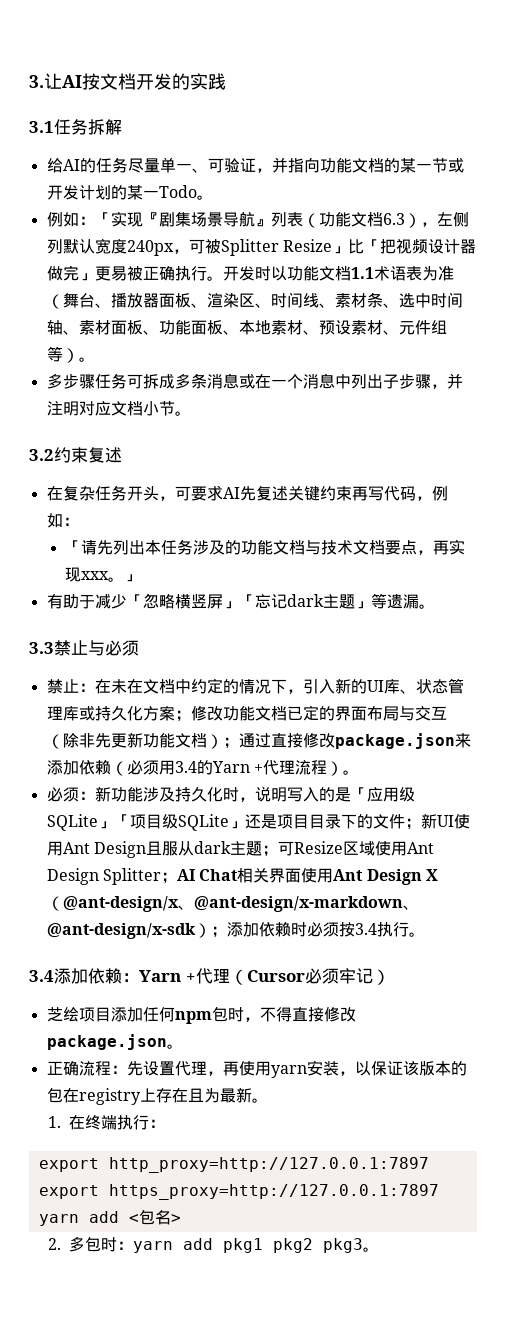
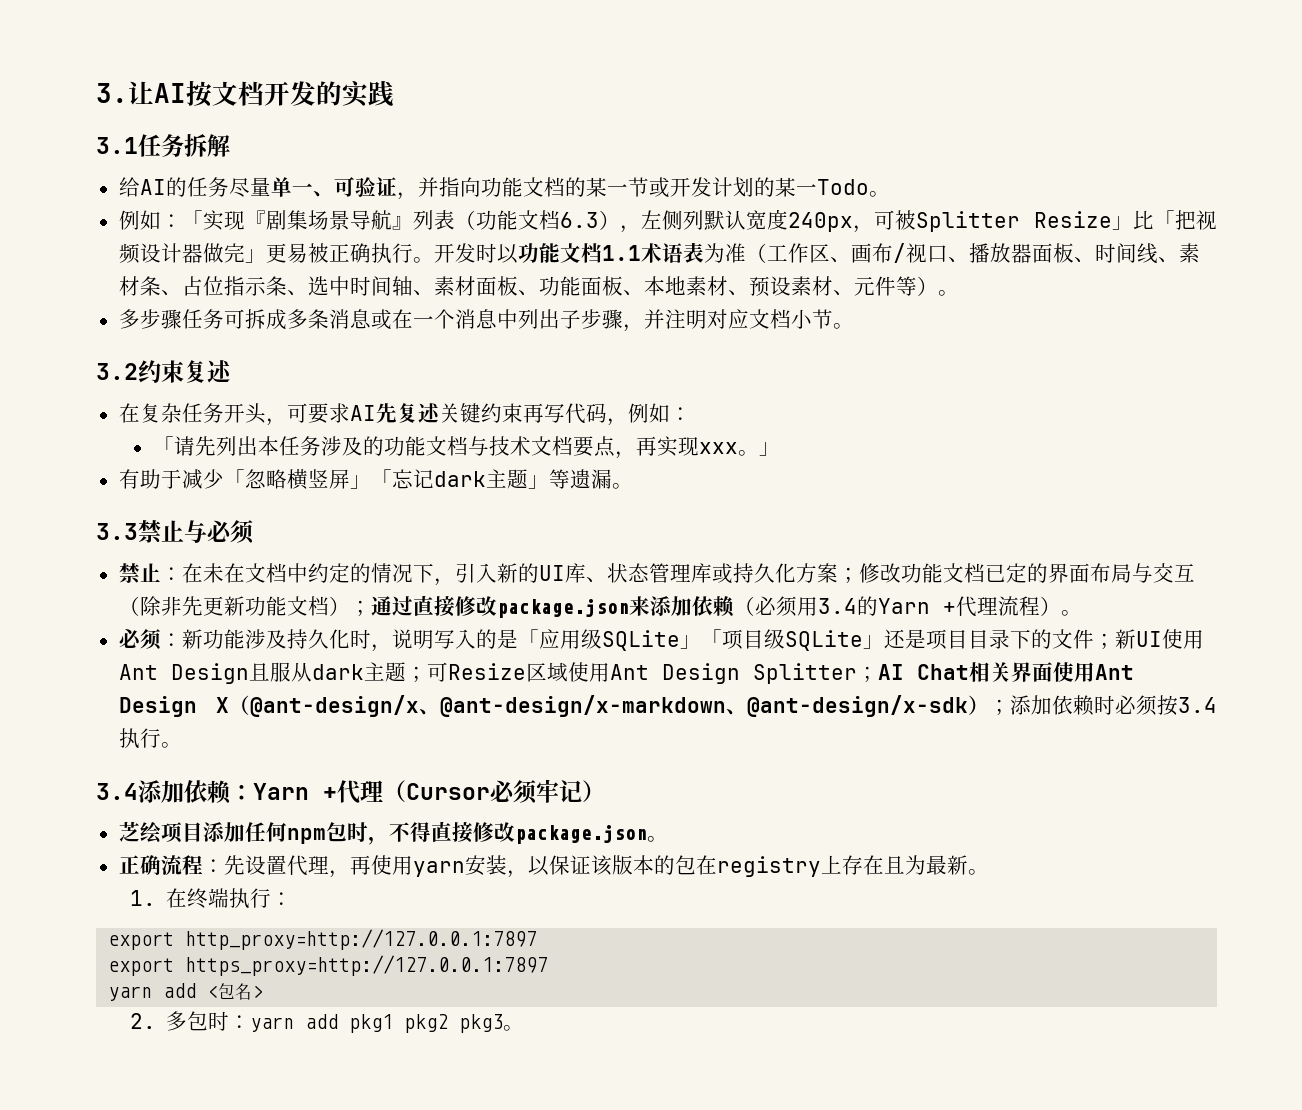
- 开发时以功能文档1.1术语表为准（舞台、播放器面板、渲染区、时间线、素材条、选中时间轴、素材面板、功能面板、本地素材、预设素材、元件组等）。
+ 开发时以功能文档1.1术语表为准（工作区、画布/视口、播放器面板、时间线、素材条、占位指示条、选中时间轴、素材面板、功能面板、本地素材、预设素材、元件等）。

